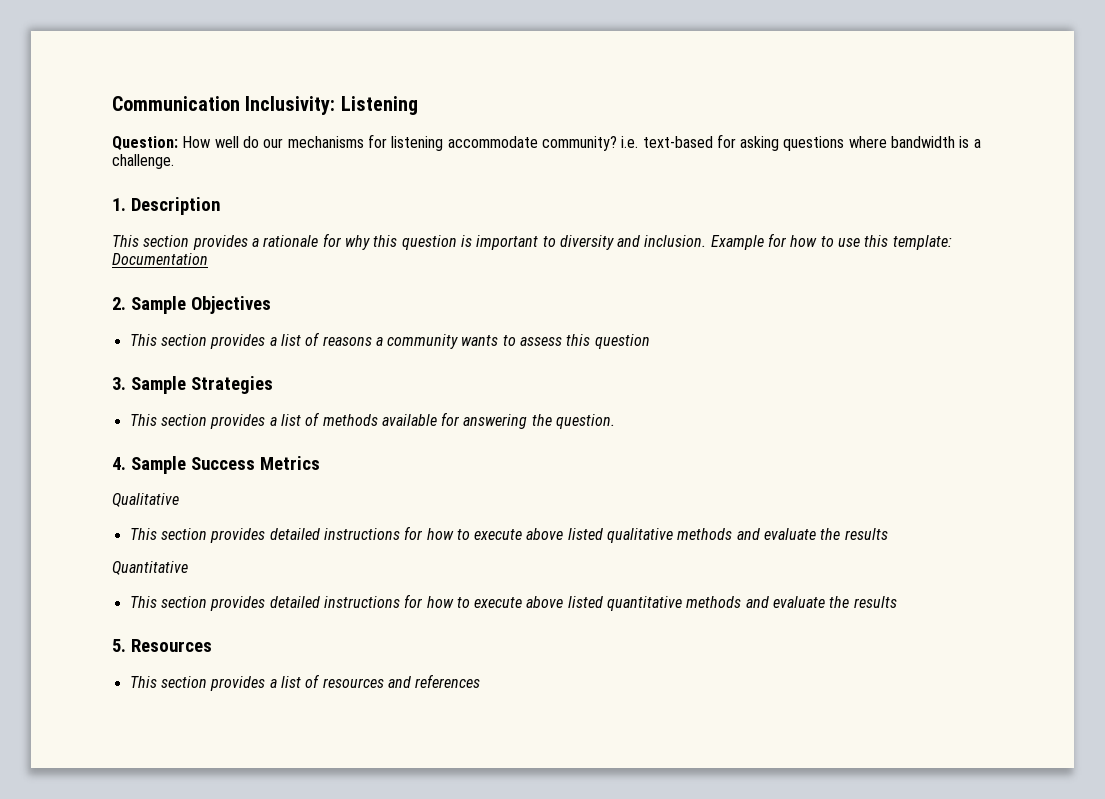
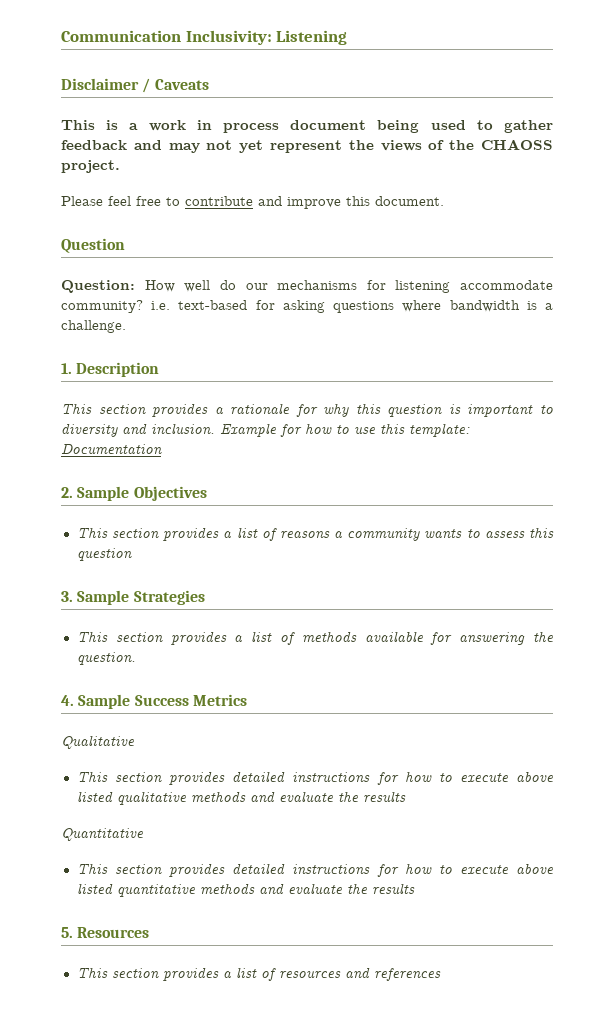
+ Disclaimer / Caveats
+ This is a work in process document being used to gather feedback and may not yet represent the views of the CHAOSS project.
+ Please feel free to contribute and improve this document.
+ Question

